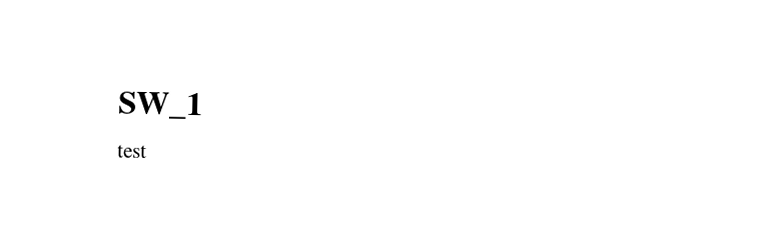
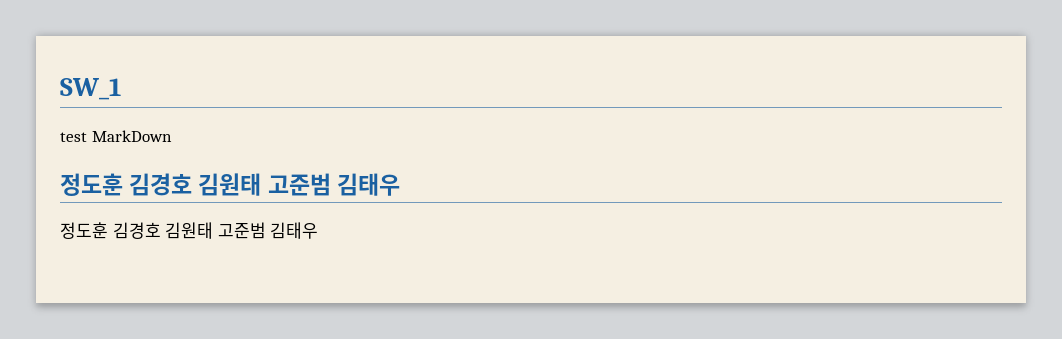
- test
+ test MarkDown
+ 정도훈 김경호 김원태 고준범 김태우
+ 정도훈 김경호 김원태 고준범 김태우

